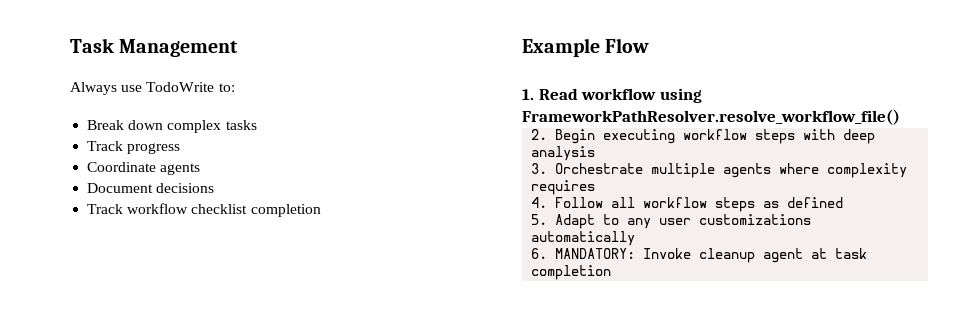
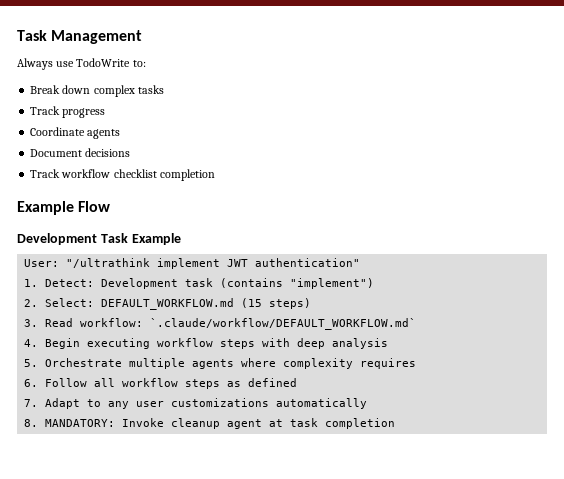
- 1. Read workflow using FrameworkPathResolver.resolve_workflow_file()
- 2. Begin executing workflow steps with deep analysis
+ Development Task Example
+ User: "/ultrathink implement JWT authentication"
+ 1. Detect: Development task (contains "implement")
+ 2. Select: DEFAULT_WORKFLOW.md (15 steps)
+ 3. Read workflow: `.claude/workflow/DEFAULT_WORKFLOW.md`
+ 4. Begin executing workflow steps with deep analysis
- 3. Orchestrate multiple agents where complexity requires
+ 5. Orchestrate multiple agents where complexity requires
- 4. Follow all workflow steps as defined
+ 6. Follow all workflow steps as defined
- 5. Adapt to any user customizations automatically
+ 7. Adapt to any user customizations automatically
- 6. MANDATORY: Invoke cleanup agent at task completion
+ 8. MANDATORY: Invoke cleanup agent at task completion

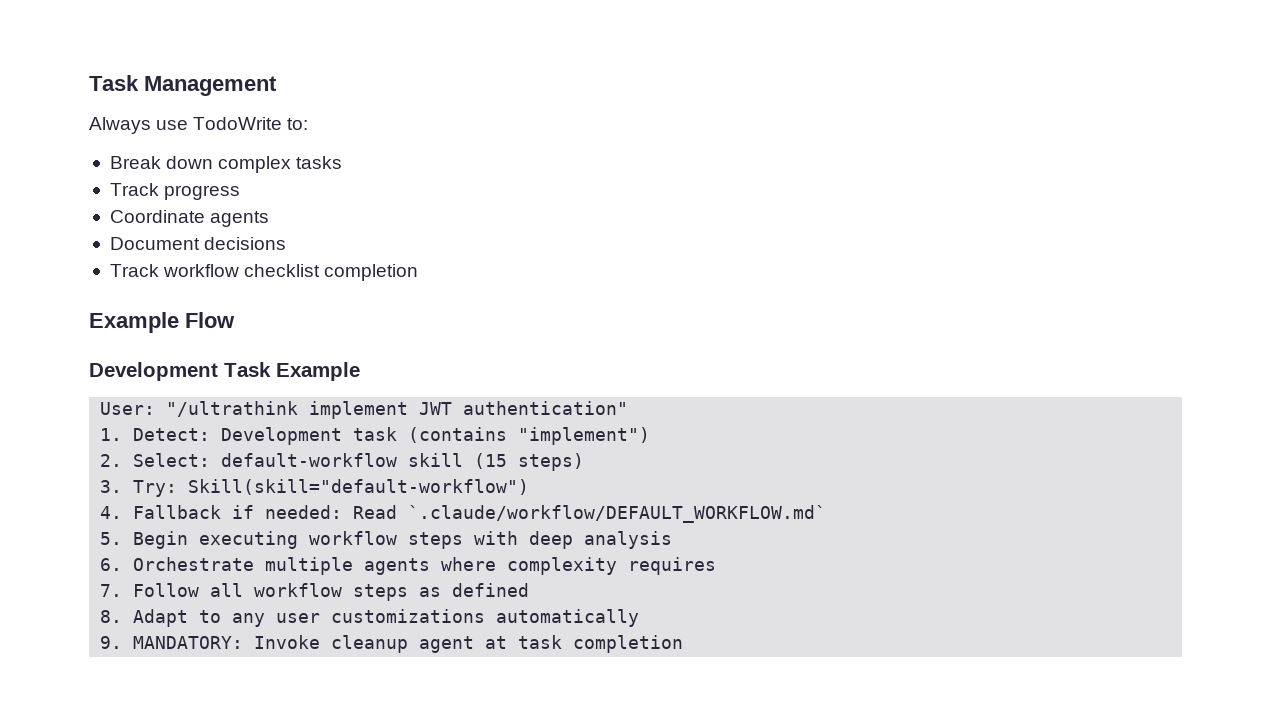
- 2. Select: DEFAULT_WORKFLOW.md (15 steps)
+ 2. Select: default-workflow skill (15 steps)
- 3. Read workflow: `.claude/workflow/DEFAULT_WORKFLOW.md`
+ 3. Try: Skill(skill="default-workflow")
+ 4. Fallback if needed: Read `.claude/workflow/DEFAULT_WORKFLOW.md`
- 4. Begin executing workflow steps with deep analysis
+ 5. Begin executing workflow steps with deep analysis
- 5. Orchestrate multiple agents where complexity requires
+ 6. Orchestrate multiple agents where complexity requires
- 6. Follow all workflow steps as defined
+ 7. Follow all workflow steps as defined
- 7. Adapt to any user customizations automatically
+ 8. Adapt to any user customizations automatically
- 8. MANDATORY: Invoke cleanup agent at task completion
+ 9. MANDATORY: Invoke cleanup agent at task completion

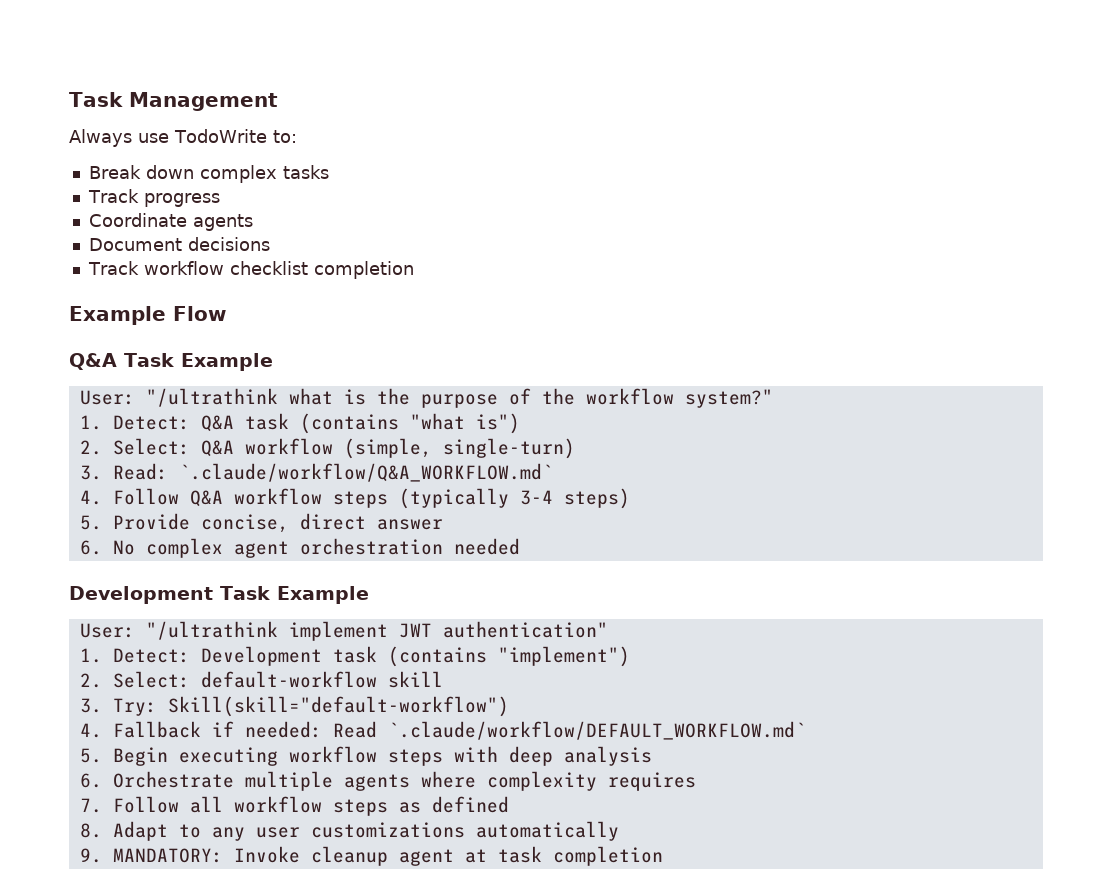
+ Q&A Task Example
+ User: "/ultrathink what is the purpose of the workflow system?"
+ 1. Detect: Q&A task (contains "what is")
+ 2. Select: Q&A workflow (simple, single-turn)
+ 3. Read: `.claude/workflow/Q&A_WORKFLOW.md`
+ 4. Follow Q&A workflow steps (typically 3-4 steps)
+ 5. Provide concise, direct answer
+ 6. No complex agent orchestration needed
- 2. Select: default-workflow skill (15 steps)
+ 2. Select: default-workflow skill

